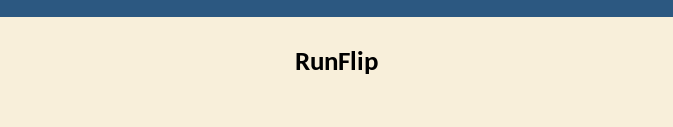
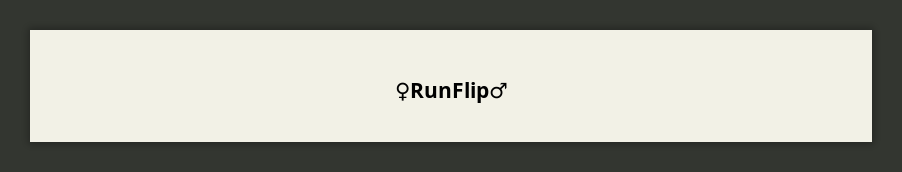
- RunFlip
+ ♀RunFlip♂

